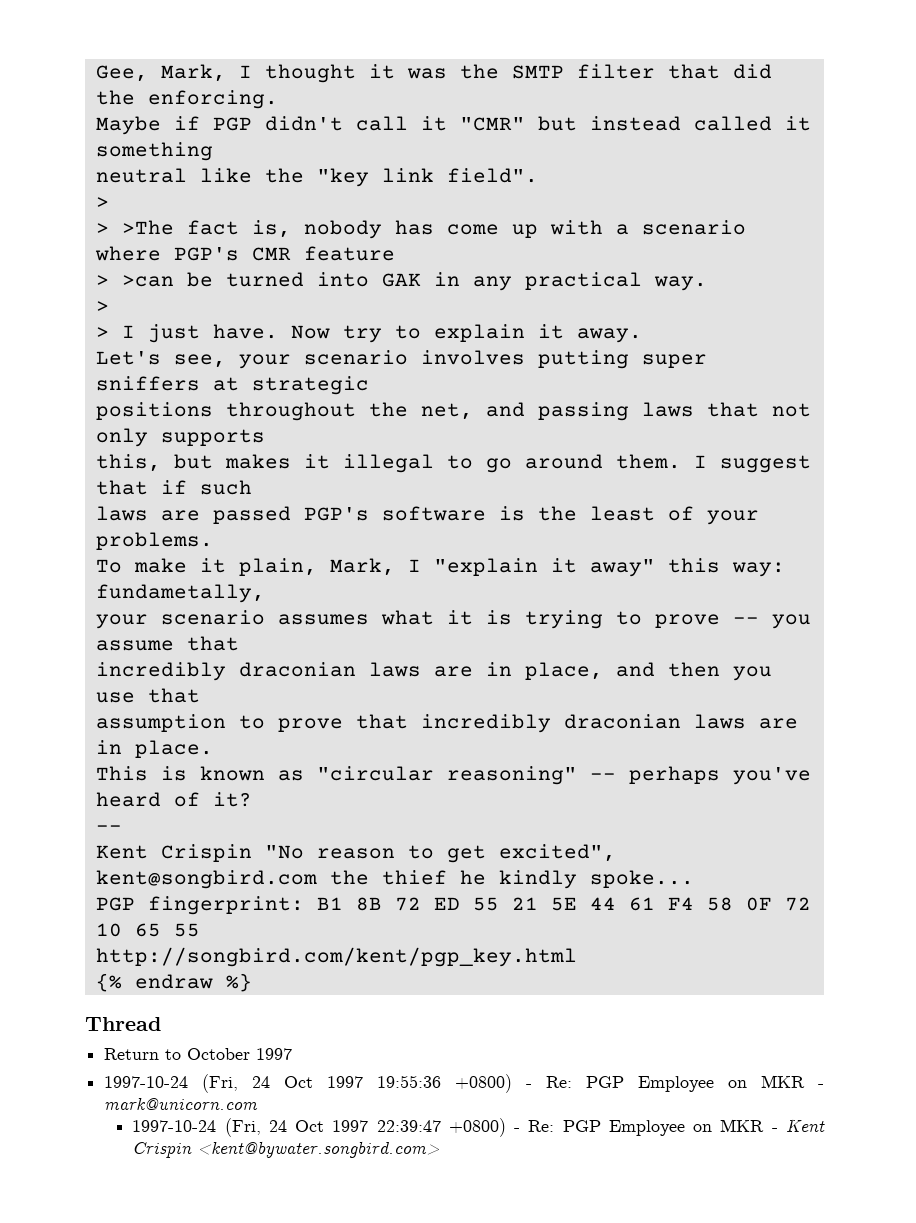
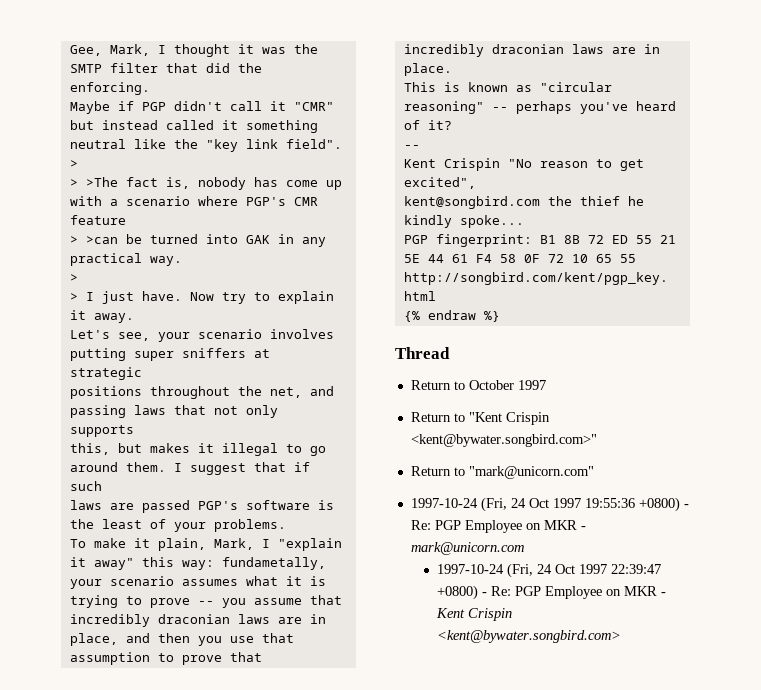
+ Return to "Kent Crispin <kent@bywater.songbird.com>"
+ Return to "mark@unicorn.com"

